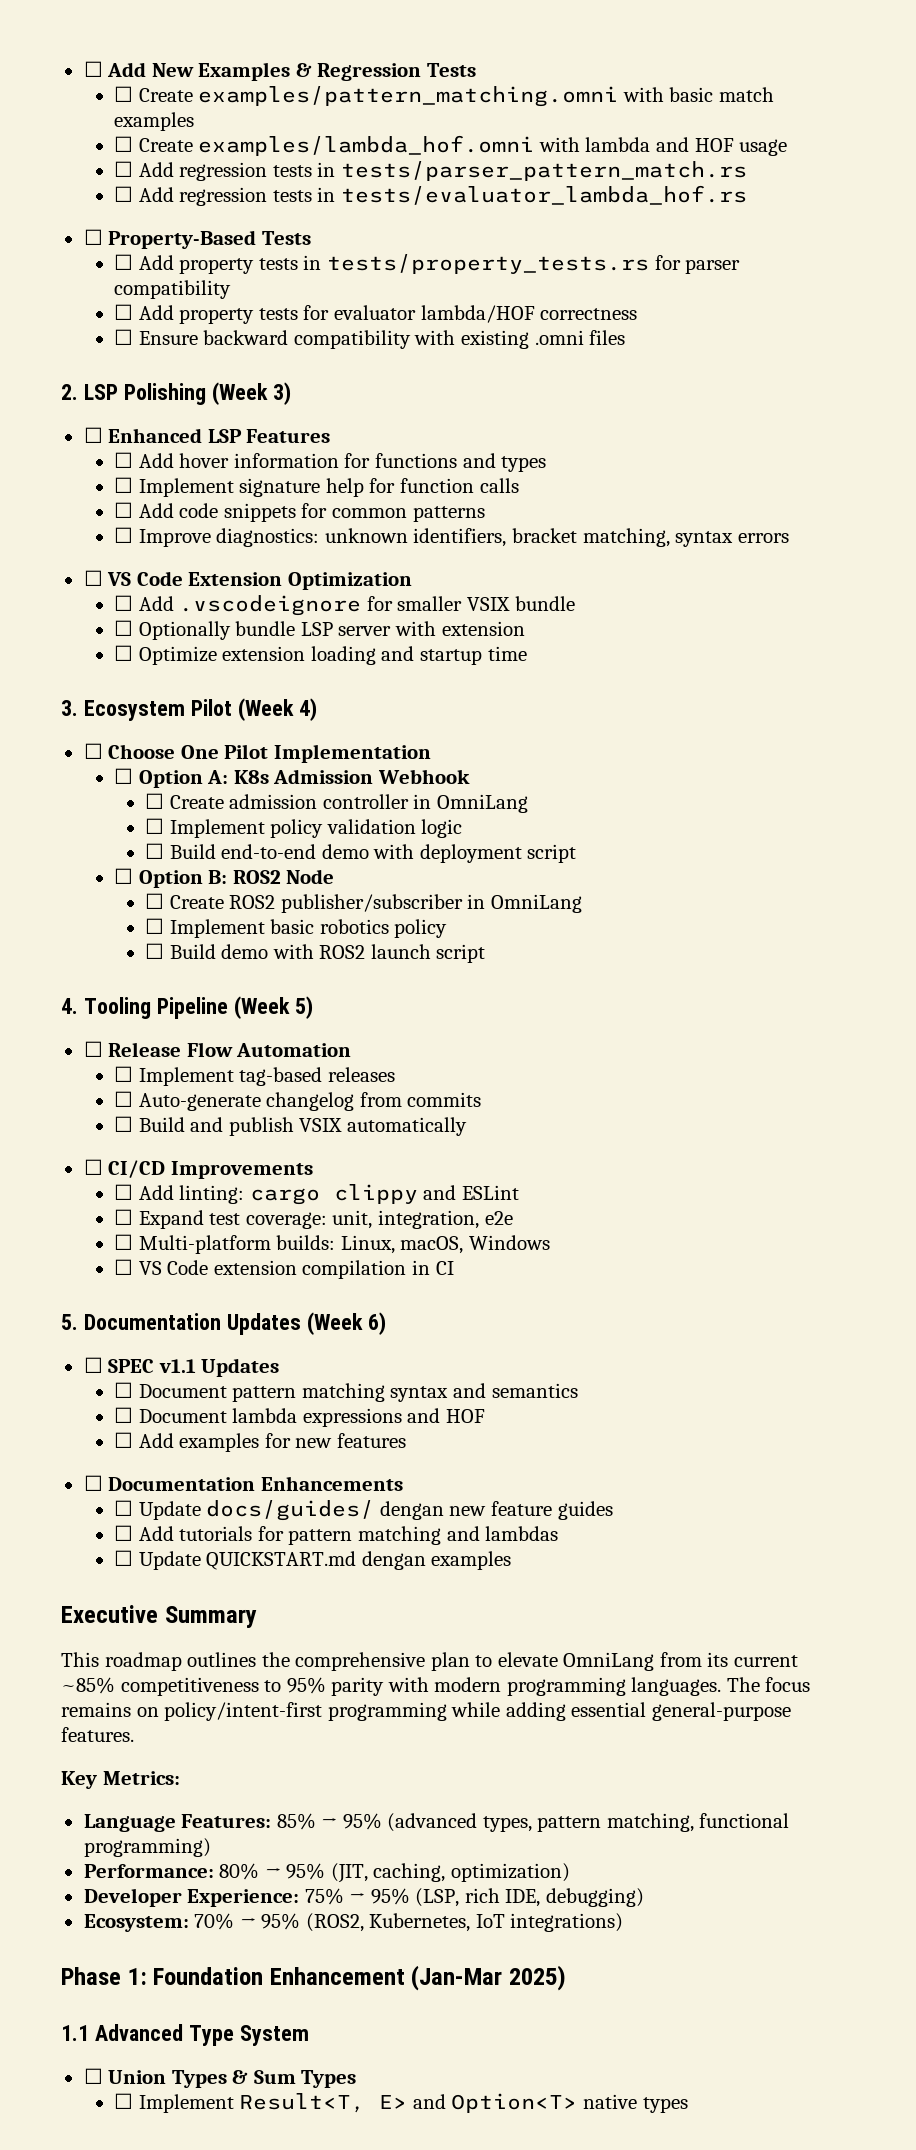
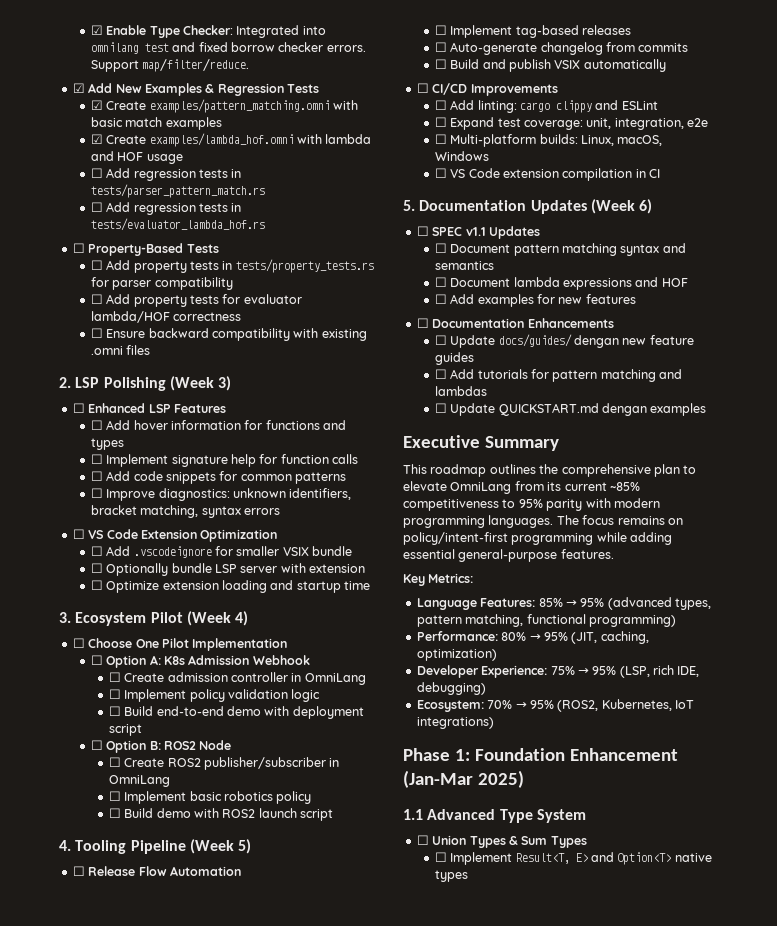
- ☐ Add New Examples & Regression Tests
+ ☑ Enable Type Checker: Integrated into omnilang test and fixed borrow checker errors. Support map/filter/reduce.
+ ☑ Add New Examples & Regression Tests
- ☐ Create examples/pattern_matching.omni with basic match examples
+ ☑ Create examples/pattern_matching.omni with basic match examples
- ☐ Create examples/lambda_hof.omni with lambda and HOF usage
+ ☑ Create examples/lambda_hof.omni with lambda and HOF usage

